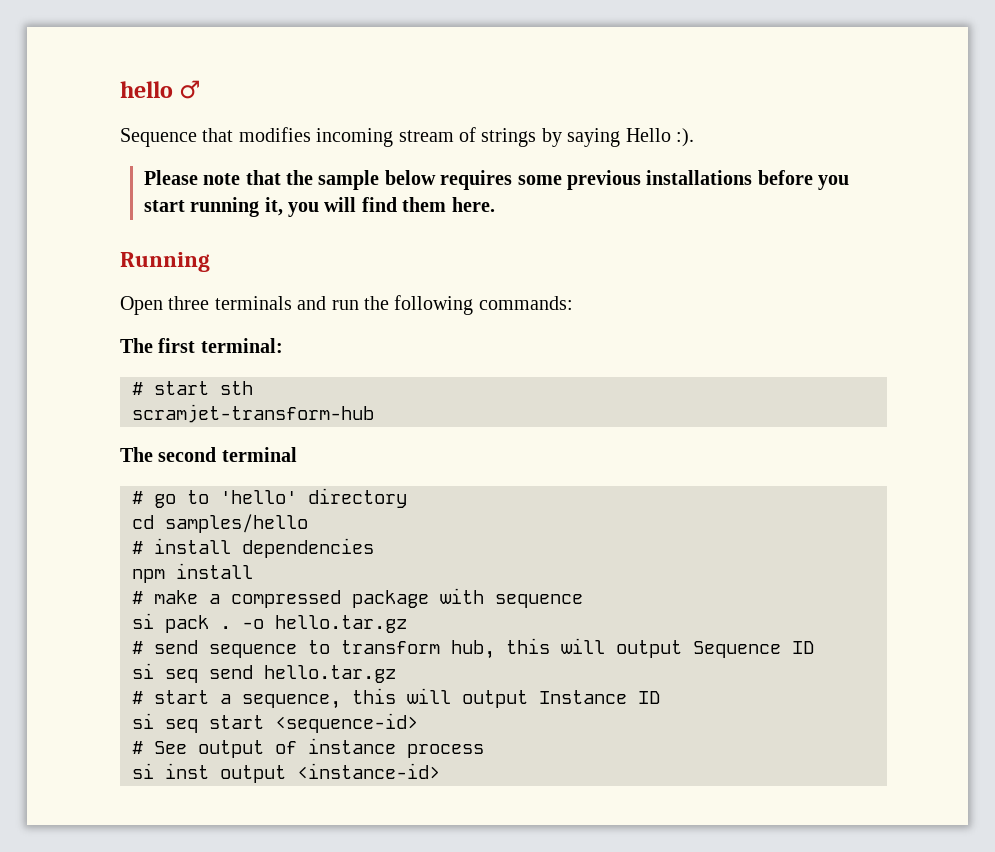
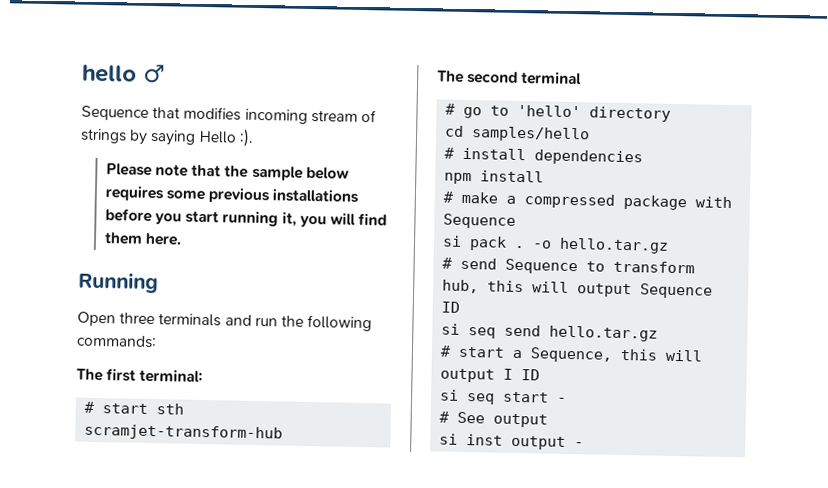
- # make a compressed package with sequence
+ # make a compressed package with Sequence
- # send sequence to transform hub, this will output Sequence ID
+ # send Sequence to transform hub, this will output Sequence ID
- # start a sequence, this will output Instance ID
+ # start a Sequence, this will output I ID
- si seq start <sequence-id>
+ si seq start -
- # See output of instance process
+ # See output
- si inst output <instance-id>
+ si inst output -

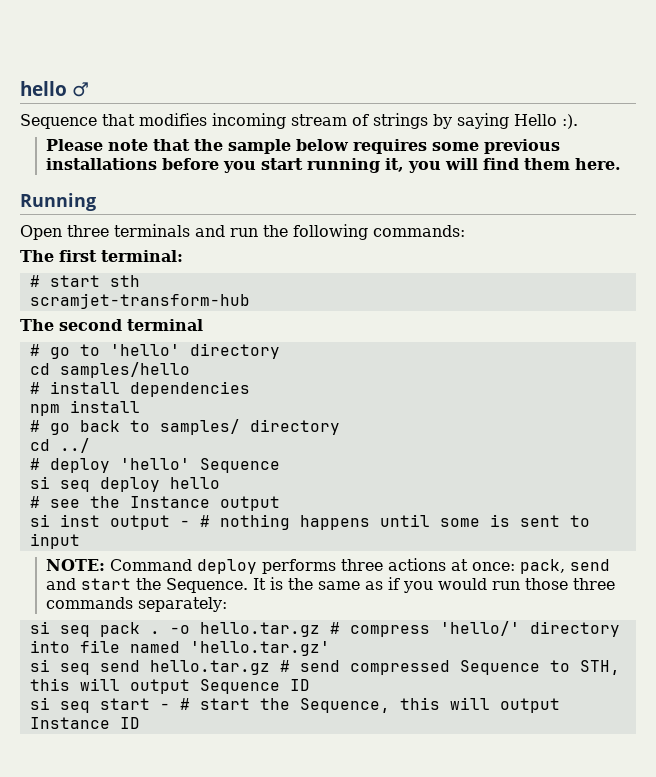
- # make a compressed package with Sequence
- si pack . -o hello.tar.gz
- # send Sequence to transform hub, this will output Sequence ID
+ # go back to samples/ directory
+ cd ../
+ # deploy 'hello' Sequence
+ si seq deploy hello
+ # see the Instance output
+ si inst output - # nothing happens until some is sent to input
+ NOTE: Command deploy performs three actions at once: pack, send and start the Sequence. It is the same as if you would run those three commands separately:
+ si seq pack . -o hello.tar.gz # compress 'hello/' directory into file named 'hello.tar.gz'
+ si seq send hello.tar.gz # send compressed Sequence to STH, this will output Sequence ID
- si seq send hello.tar.gz
- # start a Sequence, this will output I ID
- si seq start -
- # See output
- si inst output -
+ si seq start - # start the Sequence, this will output Instance ID

